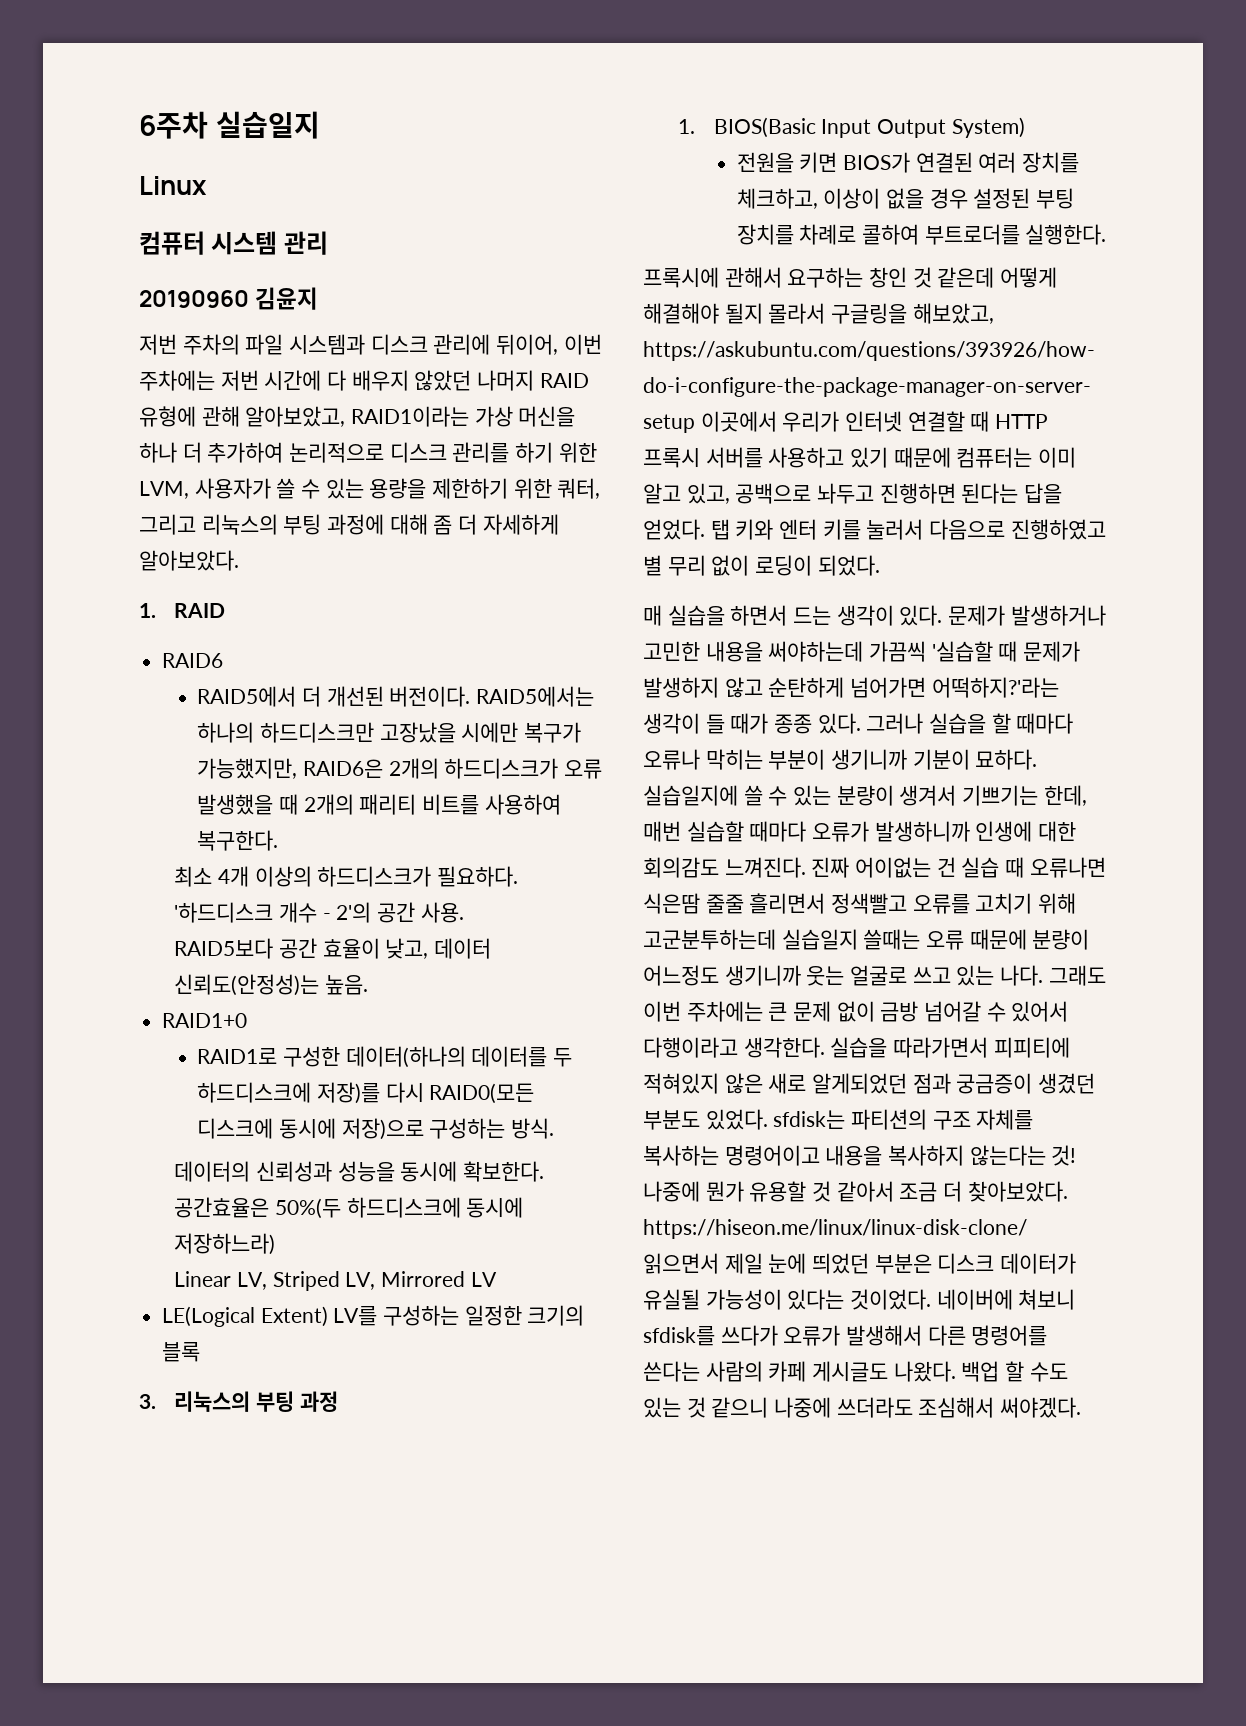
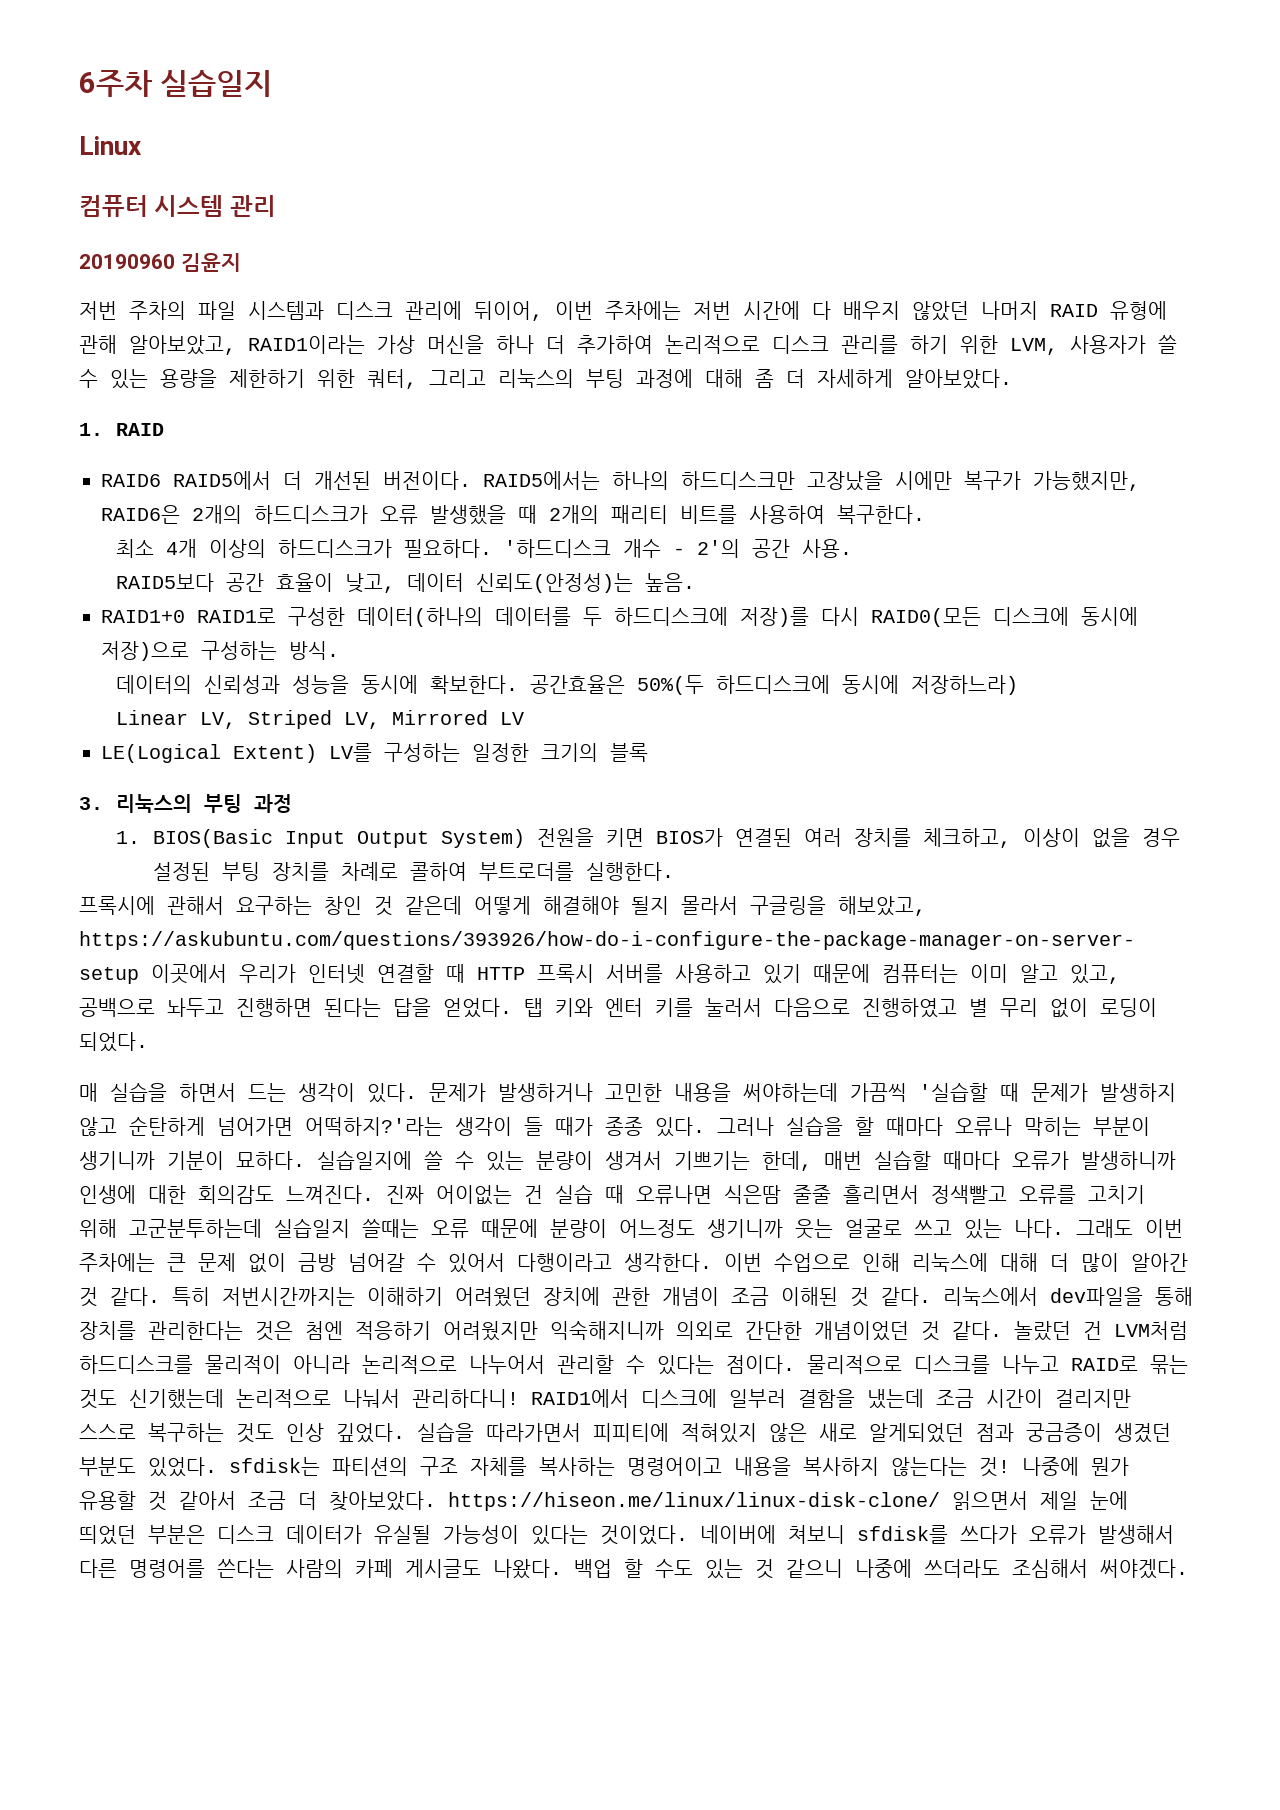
- RAID6
- RAID5에서 더 개선된 버전이다.
+ RAID6 RAID5에서 더 개선된 버전이다.
- RAID1+0
- RAID1로 구성한 데이터(하나의 데이터를 두 하드디스크에 저장)를 다시 RAID0(모든 디스크에 동시에 저장)으로 구성하는 방식.
+ RAID1+0 RAID1로 구성한 데이터(하나의 데이터를 두 하드디스크에 저장)를 다시 RAID0(모든 디스크에 동시에 저장)으로 구성하는 방식.
- 1. BIOS(Basic Input Output System)
- 전원을 키면 BIOS가 연결된 여러 장치를 체크하고, 이상이 없을 경우 설정된 부팅 장치를 차례로 콜하여 부트로더를 실행한다.
+ 1. BIOS(Basic Input Output System) 전원을 키면 BIOS가 연결된 여러 장치를 체크하고, 이상이 없을 경우 설정된 부팅 장치를 차례로 콜하여 부트로더를 실행한다.
+ 이번 수업으로 인해 리눅스에 대해 더 많이 알아간 것 같다. 특히 저번시간까지는 이해하기 어려웠던 장치에 관한 개념이 조금 이해된 것 같다. 리눅스에서 dev파일을 통해 장치를 관리한다는 것은 첨엔 적응하기 어려웠지만 익숙해지니까 의외로 간단한 개념이었던 것 같다. 놀랐던 건 LVM처럼 하드디스크를 물리적이 아니라 논리적으로 나누어서 관리할 수 있다는 점이다. 물리적으로 디스크를 나누고 RAID로 묶는 것도 신기했는데 논리적으로 나눠서 관리하다니! RAID1에서 디스크에 일부러 결함을 냈는데 조금 시간이 걸리지만 스스로 복구하는 것도 인상 깊었다.

